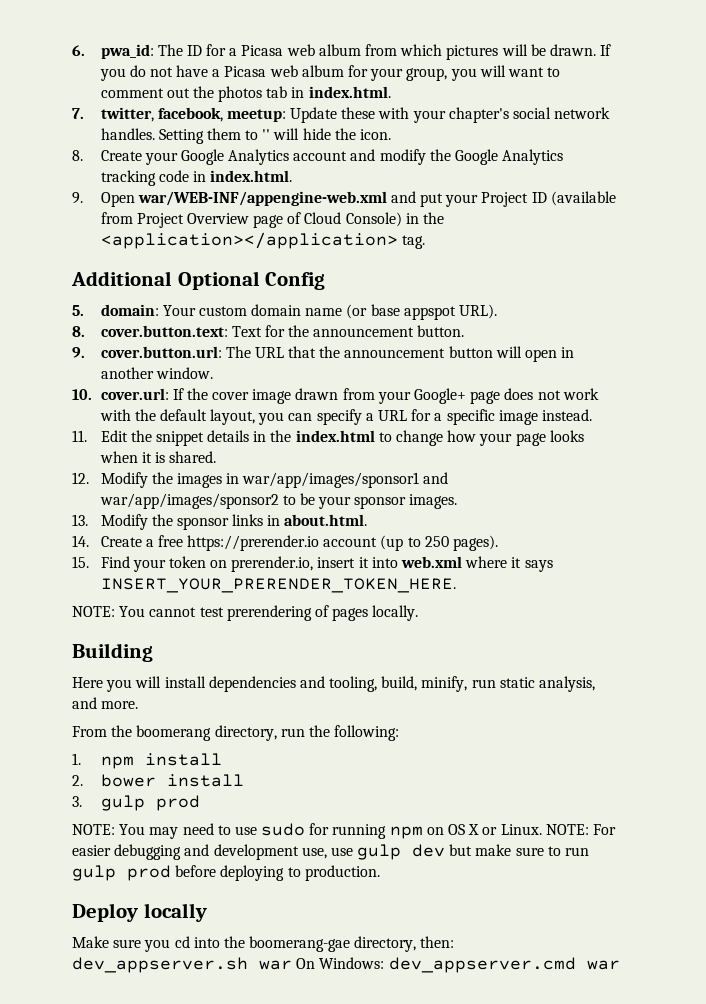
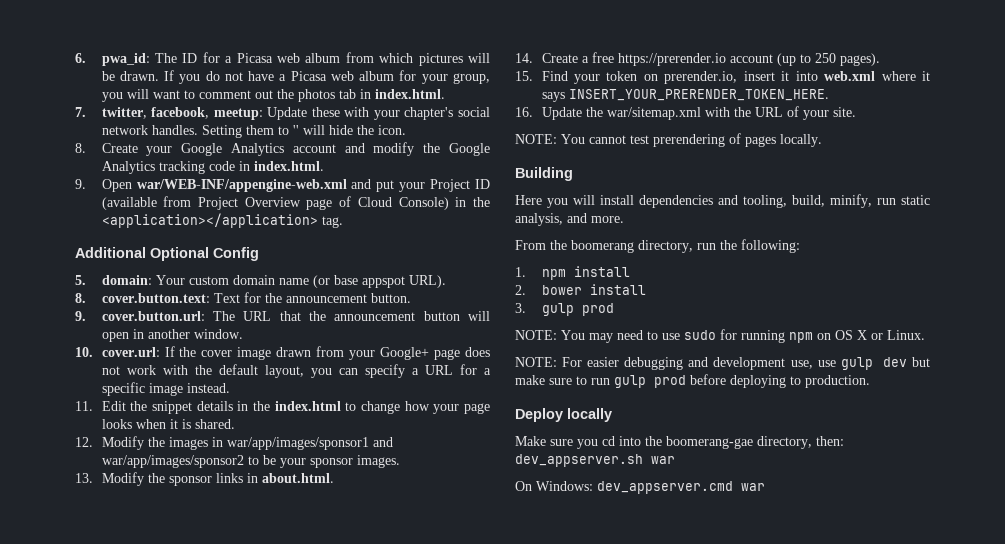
+ 16. Update the war/sitemap.xml with the URL of your site.
- NOTE: You may need to use sudo for running npm on OS X or Linux. NOTE: For easier debugging and development use, use gulp dev but make sure to run gulp prod before deploying to production.
+ NOTE: You may need to use sudo for running npm on OS X or Linux.
+ NOTE: For easier debugging and development use, use gulp dev but make sure to run gulp prod before deploying to production.
- Make sure you cd into the boomerang-gae directory, then: dev_appserver.sh war On Windows: dev_appserver.cmd war
+ Make sure you cd into the boomerang-gae directory, then: dev_appserver.sh war
+ On Windows: dev_appserver.cmd war

